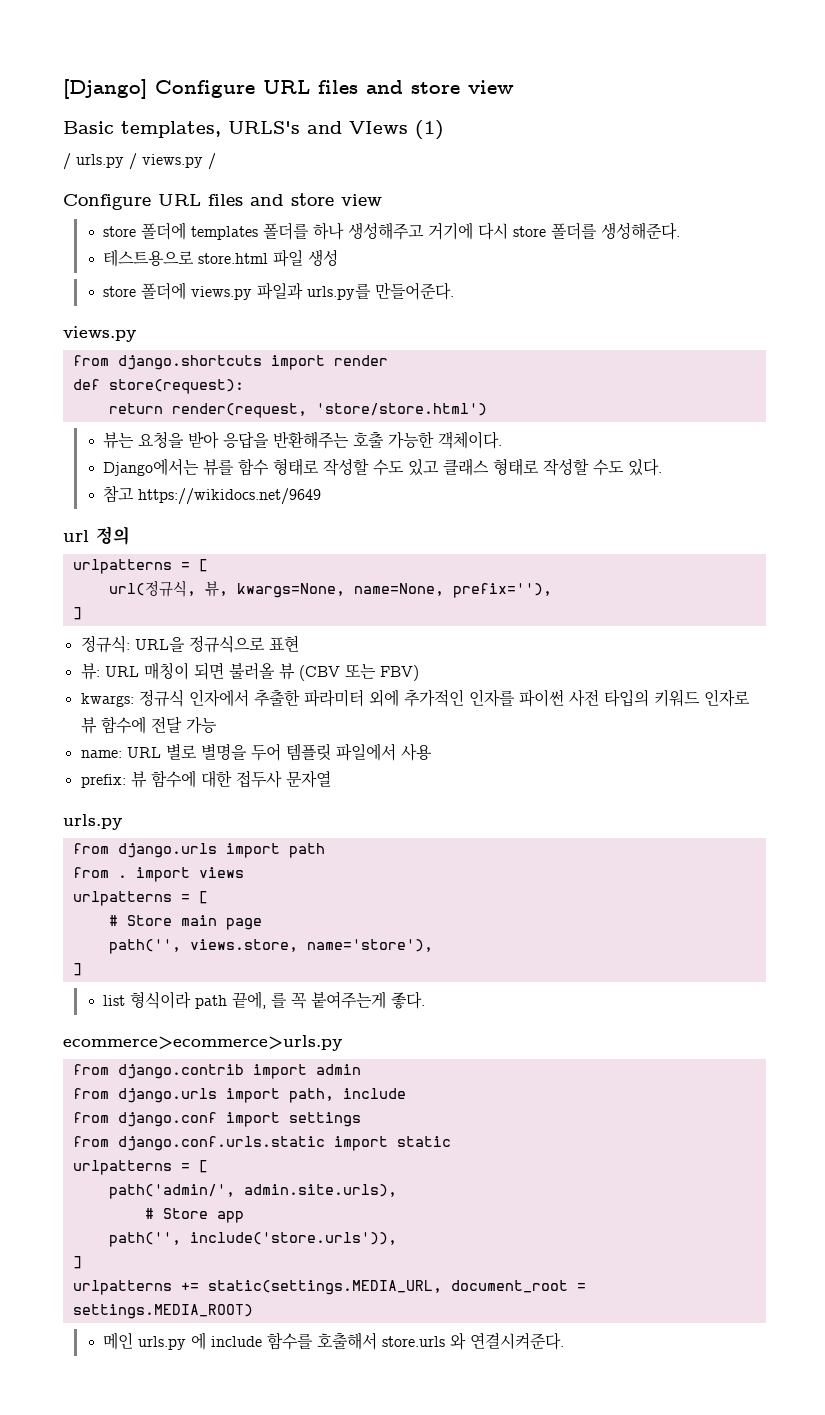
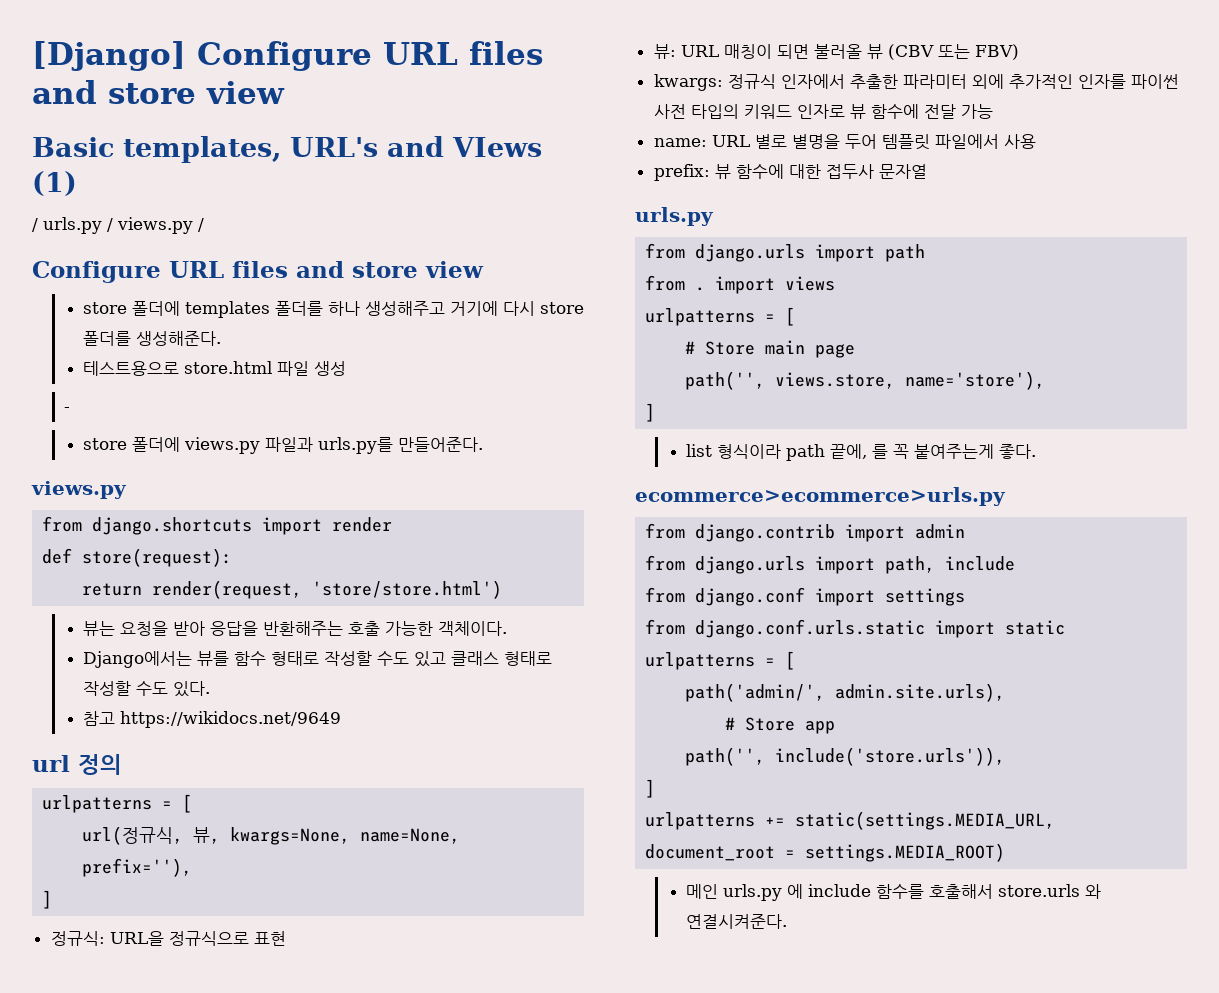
- Basic templates, URLS's and VIews (1)
+ Basic templates, URL's and VIews (1)
+ -

